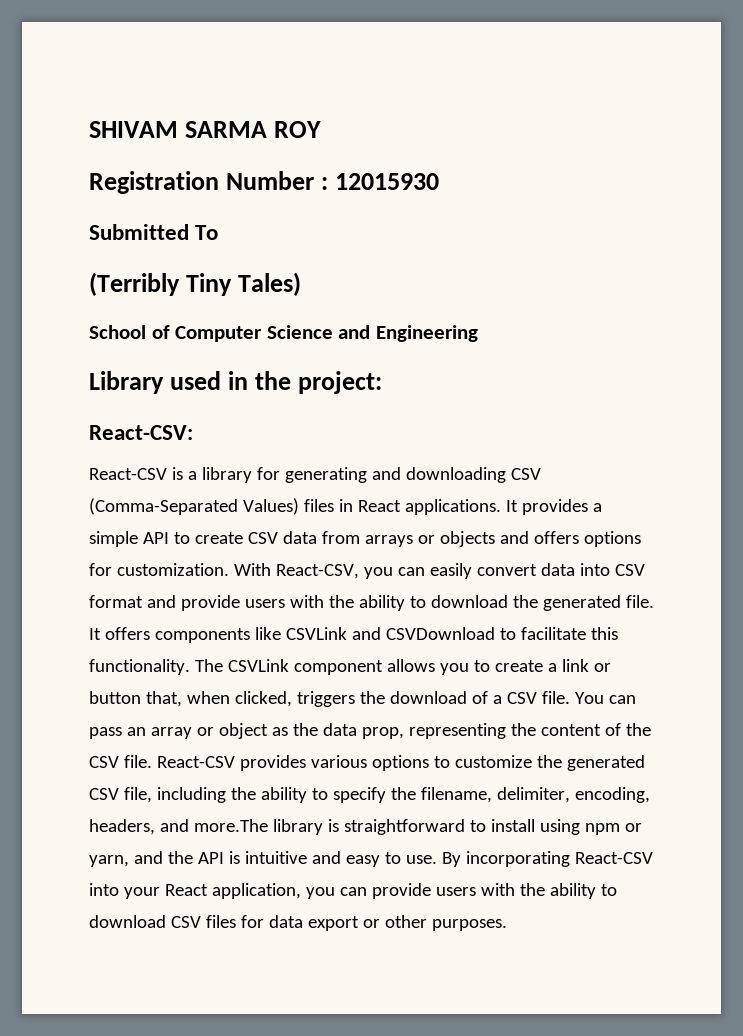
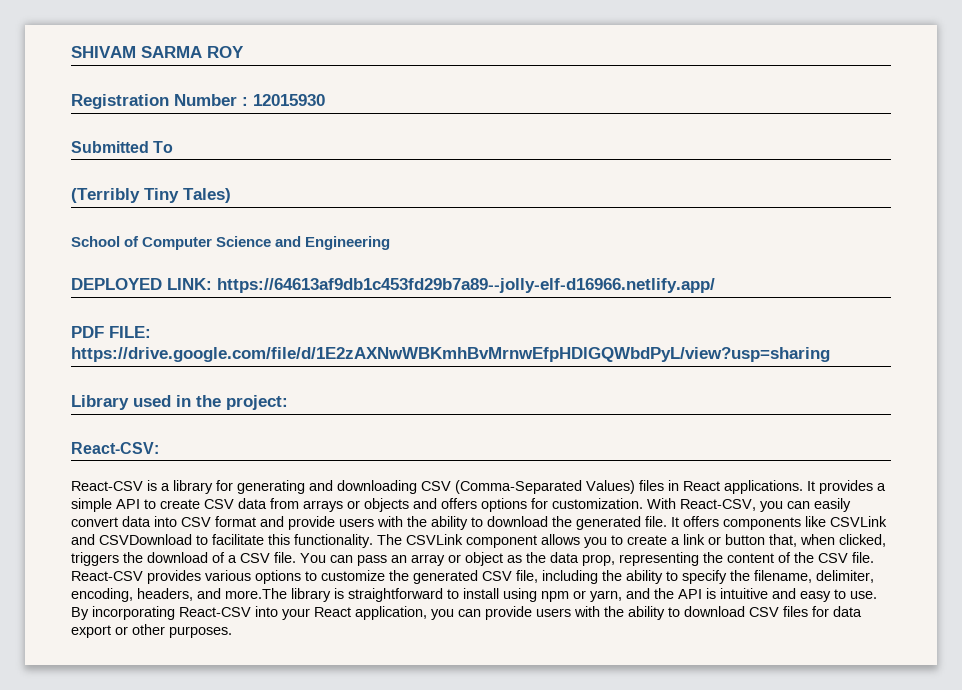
+ DEPLOYED LINK: https://64613af9db1c453fd29b7a89--jolly-elf-d16966.netlify.app/
+ PDF FILE: https://drive.google.com/file/d/1E2zAXNwWBKmhBvMrnwEfpHDlGQWbdPyL/view?usp=sharing

